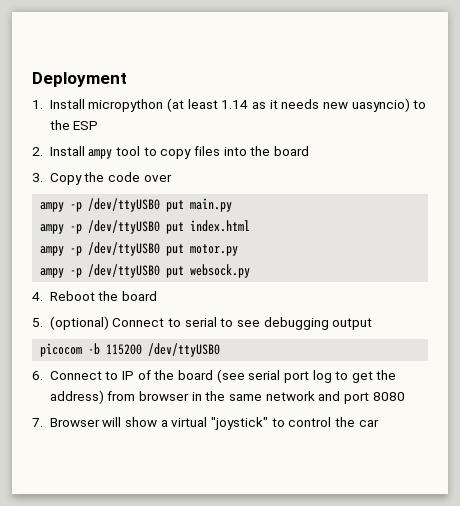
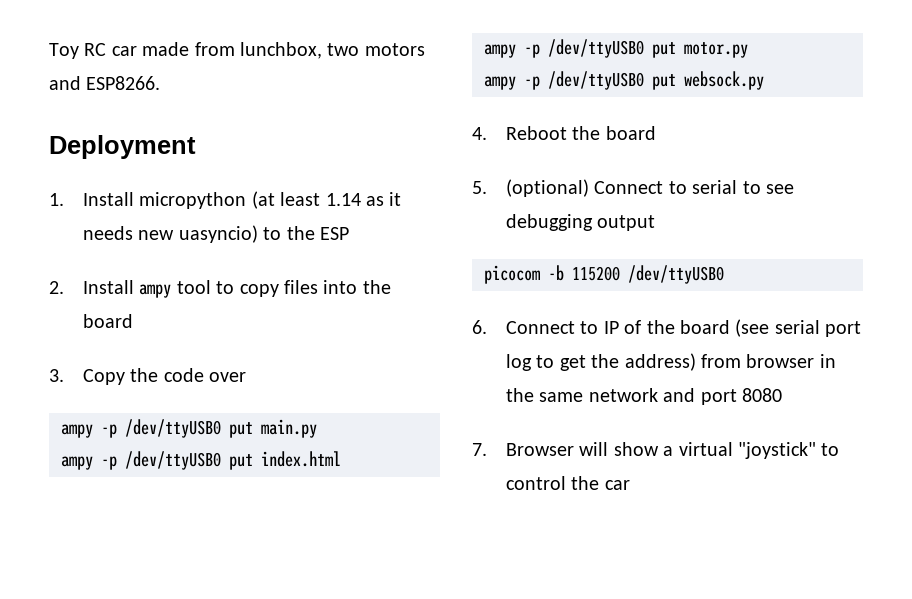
+ Toy RC car made from lunchbox, two motors and ESP8266.

